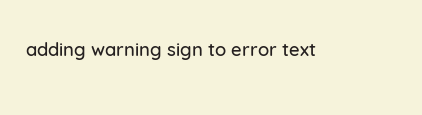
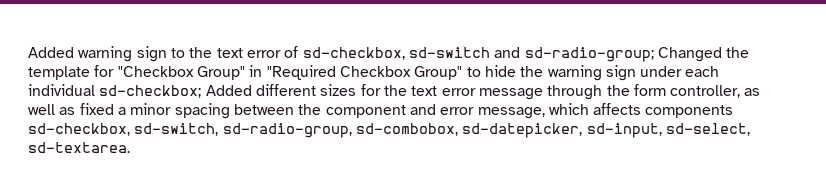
- adding warning sign to error text
+ Added warning sign to the text error of sd-checkbox, sd-switch and sd-radio-group; Changed the template for "Checkbox Group" in "Required Checkbox Group" to hide the warning sign under each individual sd-checkbox; Added different sizes for the text error message through the form controller, as well as fixed a minor spacing between the component and error message, which affects components sd-checkbox, sd-switch, sd-radio-group, sd-combobox, sd-datepicker, sd-input, sd-select, sd-textarea.

